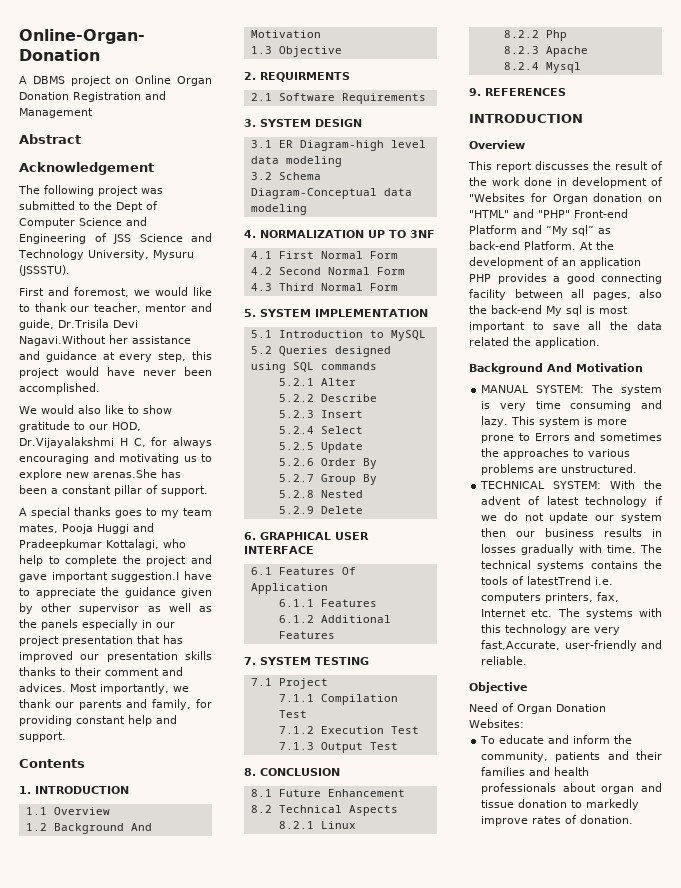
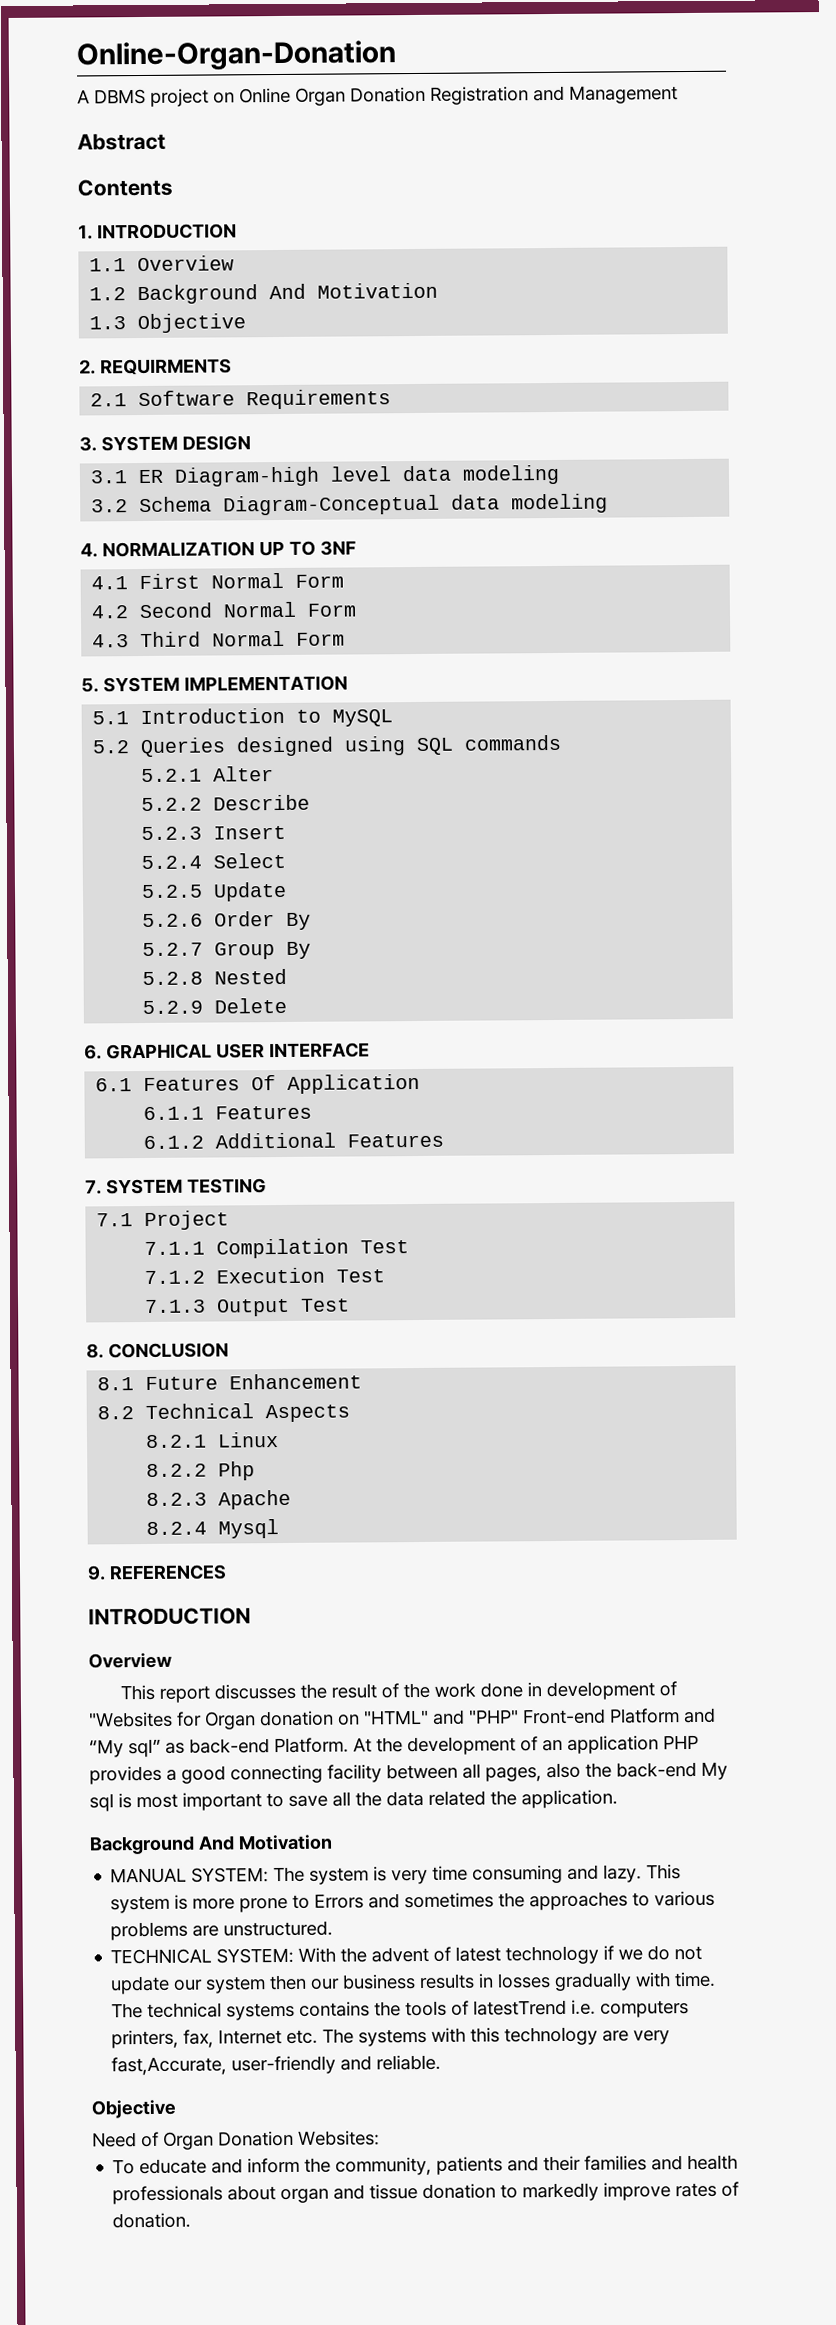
- Acknowledgement
- The following project was submitted to the Dept of Computer Science and Engineering of JSS Science and Technology University, Mysuru (JSSSTU).
- First and foremost, we would like to thank our teacher, mentor and guide, Dr.Trisila Devi Nagavi.Without her assistance and guidance at every step, this project would have never been accomplished.
- We would also like to show gratitude to our HOD, Dr.Vijayalakshmi H C, for always encouraging and motivating us to explore new arenas.She has been a constant pillar of support.
- A special thanks goes to my team mates, Pooja Huggi and Pradeepkumar Kottalagi, who help to complete the project and gave important suggestion.I have to appreciate the guidance given by other supervisor as well as the panels especially in our project presentation that has improved our presentation skills thanks to their comment and advices. Most importantly, we thank our parents and family, for providing constant help and support.

